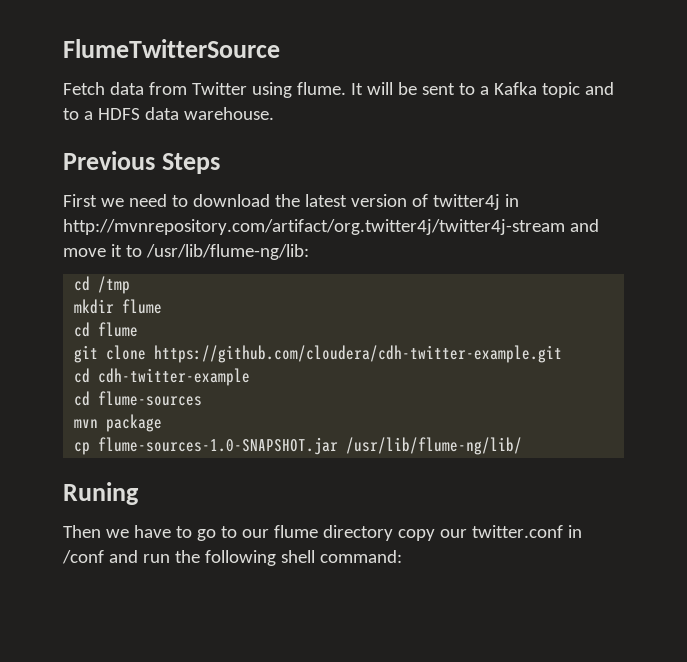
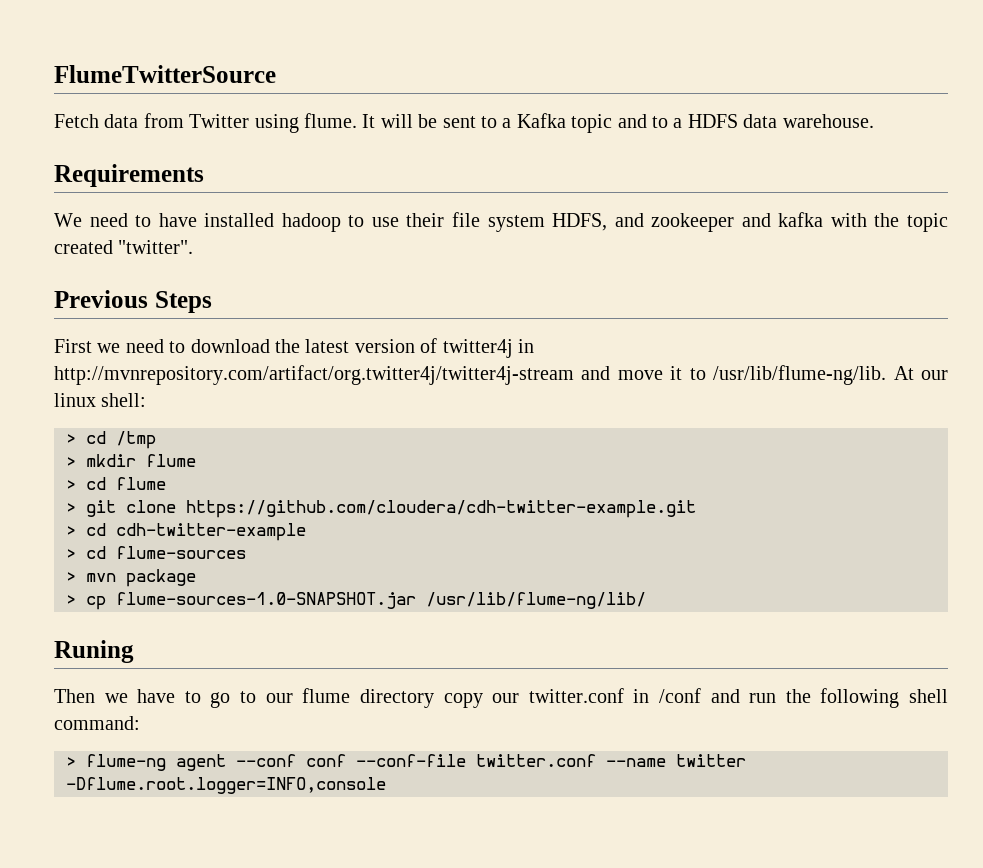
+ Requirements
+ We need to have installed hadoop to use their file system HDFS, and zookeeper and kafka with the topic created "twitter".
- First we need to download the latest version of twitter4j in http://mvnrepository.com/artifact/org.twitter4j/twitter4j-stream and move it to /usr/lib/flume-ng/lib:
- cd /tmp
+ First we need to download the latest version of twitter4j in http://mvnrepository.com/artifact/org.twitter4j/twitter4j-stream and move it to /usr/lib/flume-ng/lib. At our linux shell:
+ > cd /tmp
- mkdir flume
+ > mkdir flume
- cd flume
+ > cd flume
- git clone https://github.com/cloudera/cdh-twitter-example.git
+ > git clone https://github.com/cloudera/cdh-twitter-example.git
- cd cdh-twitter-example
+ > cd cdh-twitter-example
- cd flume-sources
+ > cd flume-sources
- mvn package
+ > mvn package
- cp flume-sources-1.0-SNAPSHOT.jar /usr/lib/flume-ng/lib/
+ > cp flume-sources-1.0-SNAPSHOT.jar /usr/lib/flume-ng/lib/
+ > flume-ng agent --conf conf --conf-file twitter.conf --name twitter -Dflume.root.logger=INFO,console

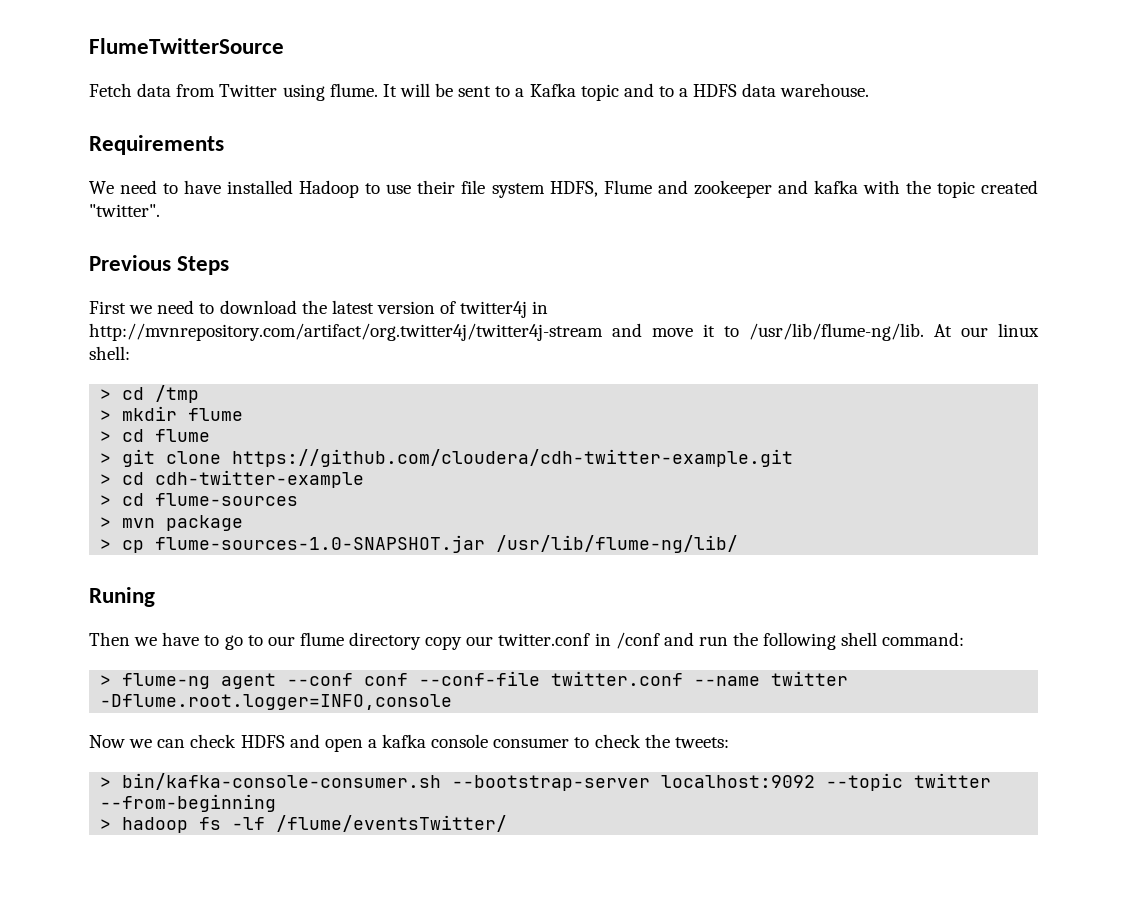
- We need to have installed hadoop to use their file system HDFS, and zookeeper and kafka with the topic created "twitter".
+ We need to have installed Hadoop to use their file system HDFS, Flume and zookeeper and kafka with the topic created "twitter".
+ Now we can check HDFS and open a kafka console consumer to check the tweets:
+ > bin/kafka-console-consumer.sh --bootstrap-server localhost:9092 --topic twitter --from-beginning
+ > hadoop fs -lf /flume/eventsTwitter/

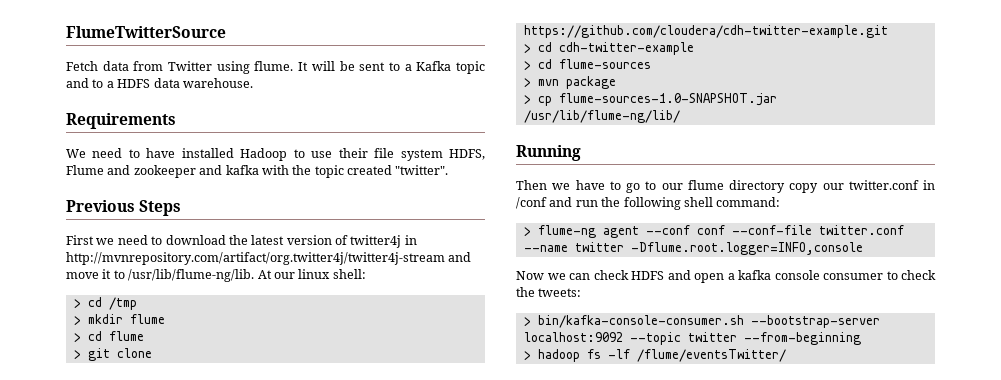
- Runing
+ Running

